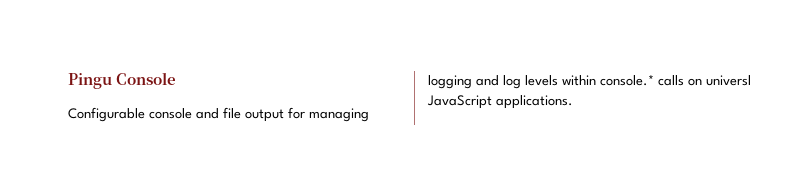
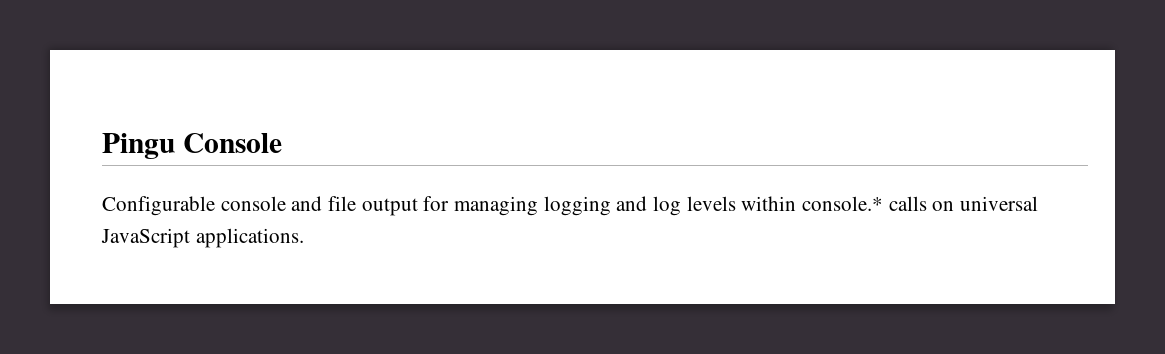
- Configurable console and file output for managing logging and log levels within console.* calls on universl JavaScript applications.
+ Configurable console and file output for managing logging and log levels within console.* calls on universal JavaScript applications.

